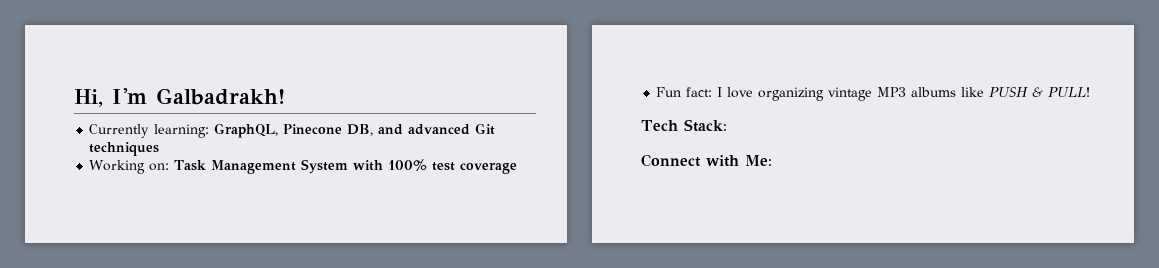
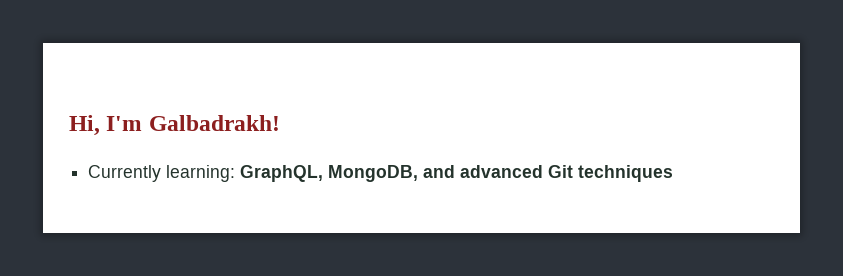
- Currently learning: GraphQL, Pinecone DB, and advanced Git techniques
+ Currently learning: GraphQL, MongoDB, and advanced Git techniques
- Working on: Task Management System with 100% test coverage
- Fun fact: I love organizing vintage MP3 albums like PUSH & PULL!
- Tech Stack:
- Connect with Me:

